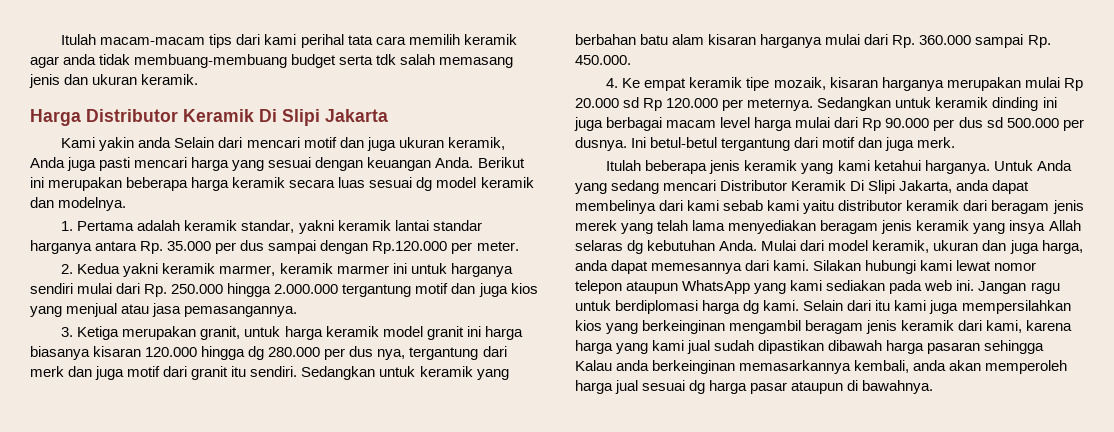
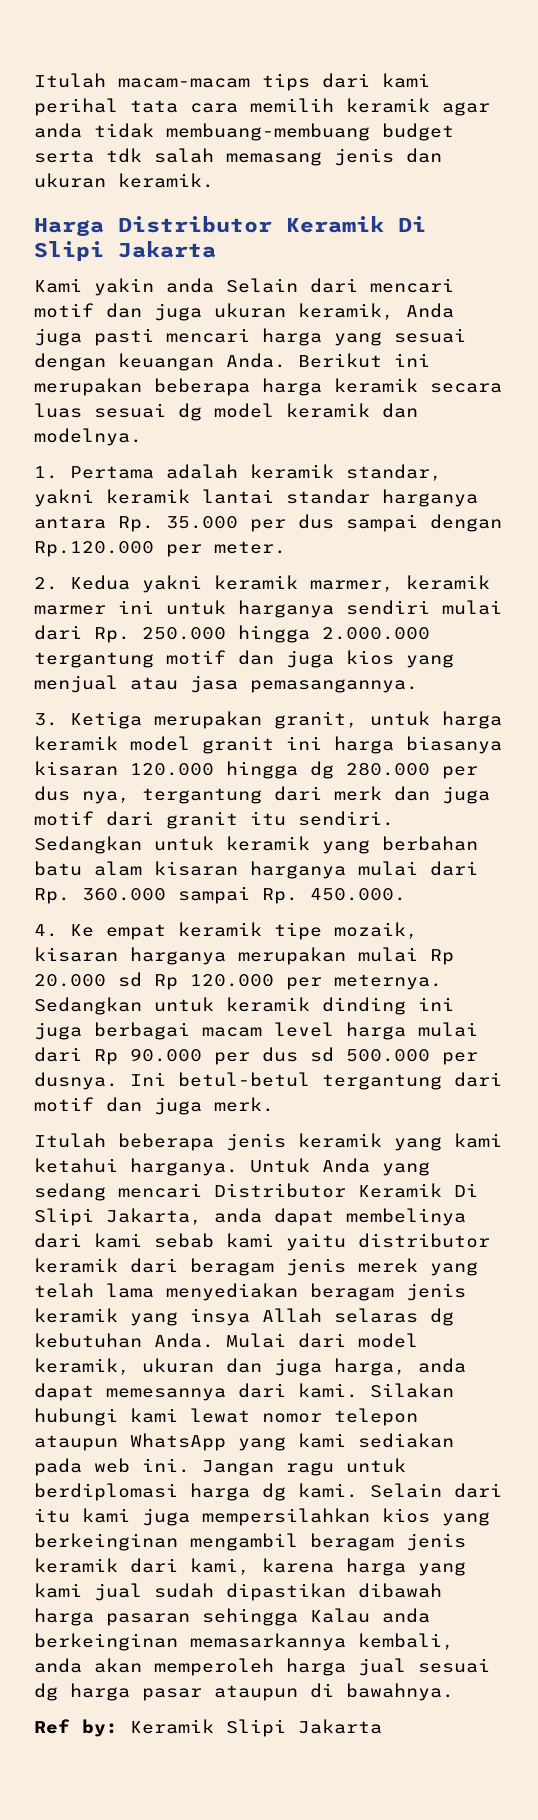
+ Ref by: Keramik Slipi Jakarta

